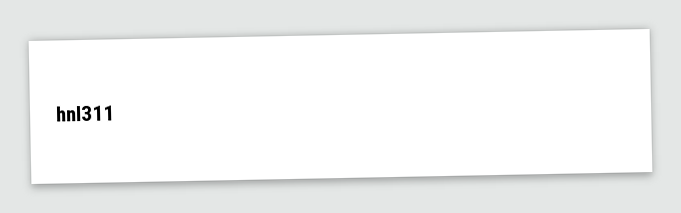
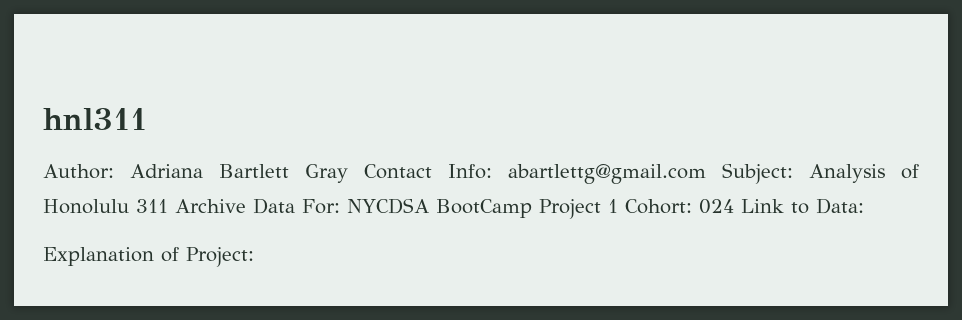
+ Author: Adriana Bartlett Gray Contact Info: abartlettg@gmail.com Subject: Analysis of Honolulu 311 Archive Data For: NYCDSA BootCamp Project 1 Cohort: 024 Link to Data:
+ Explanation of Project:

